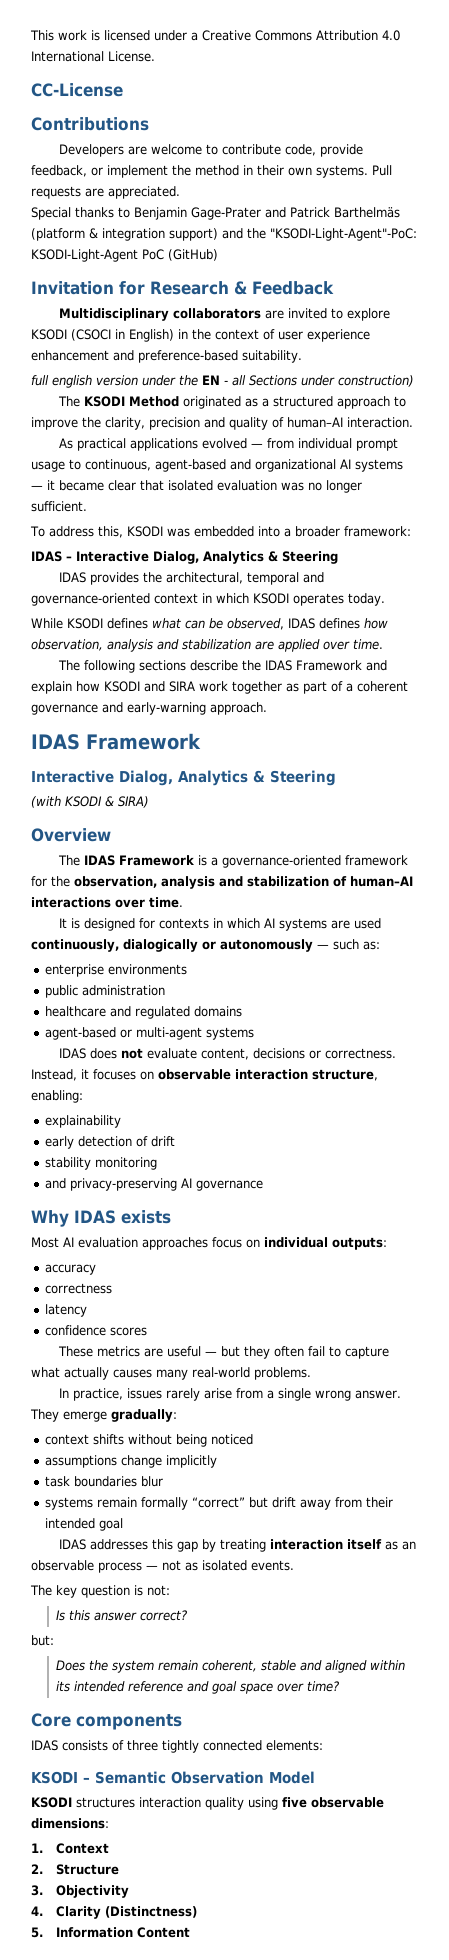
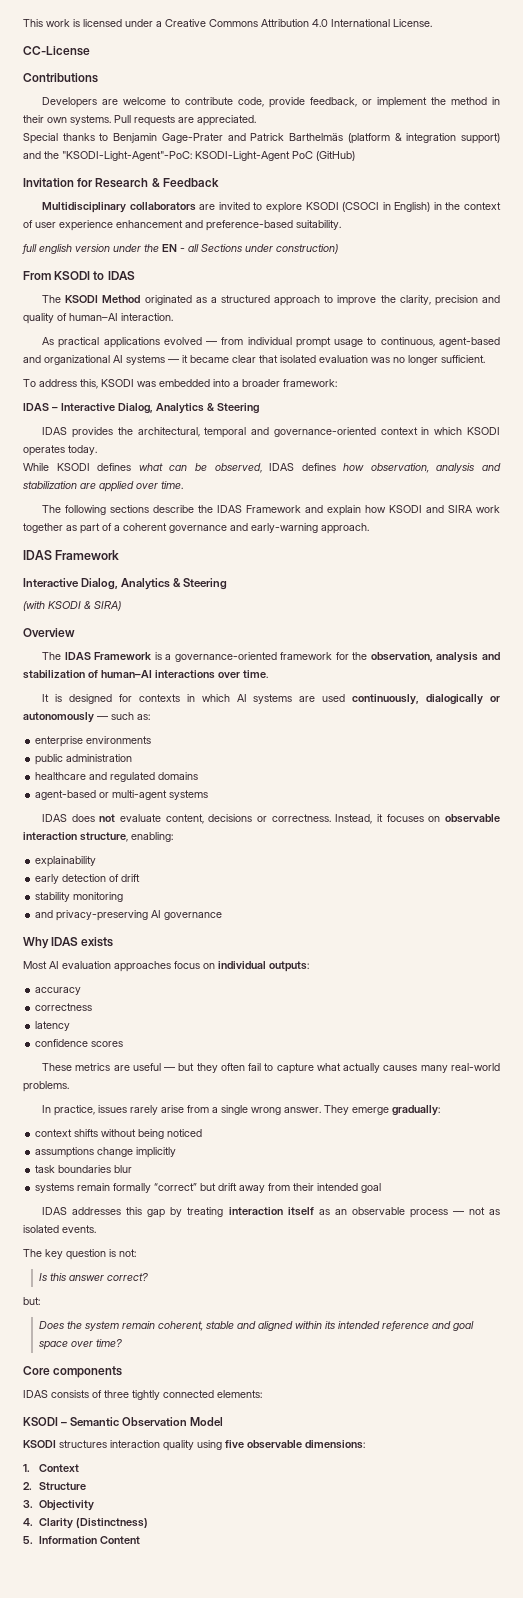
+ From KSODI to IDAS

